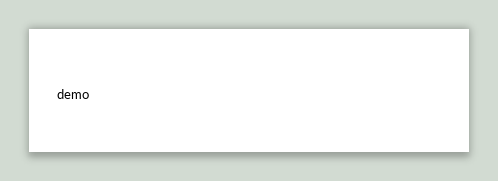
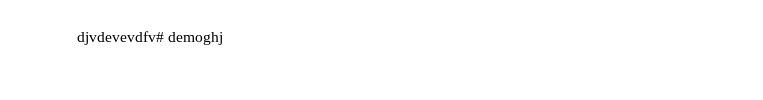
- demo
+ djvdevevdfv# demoghj

